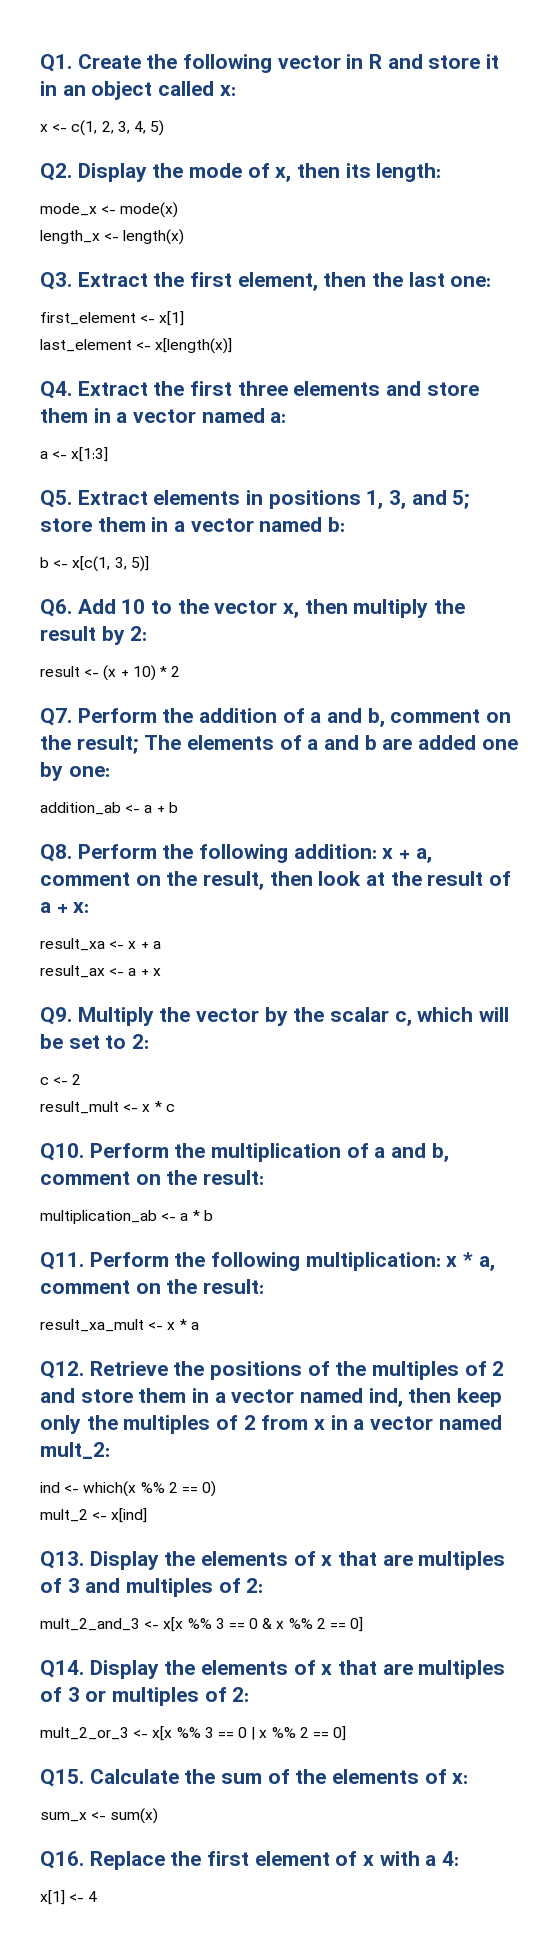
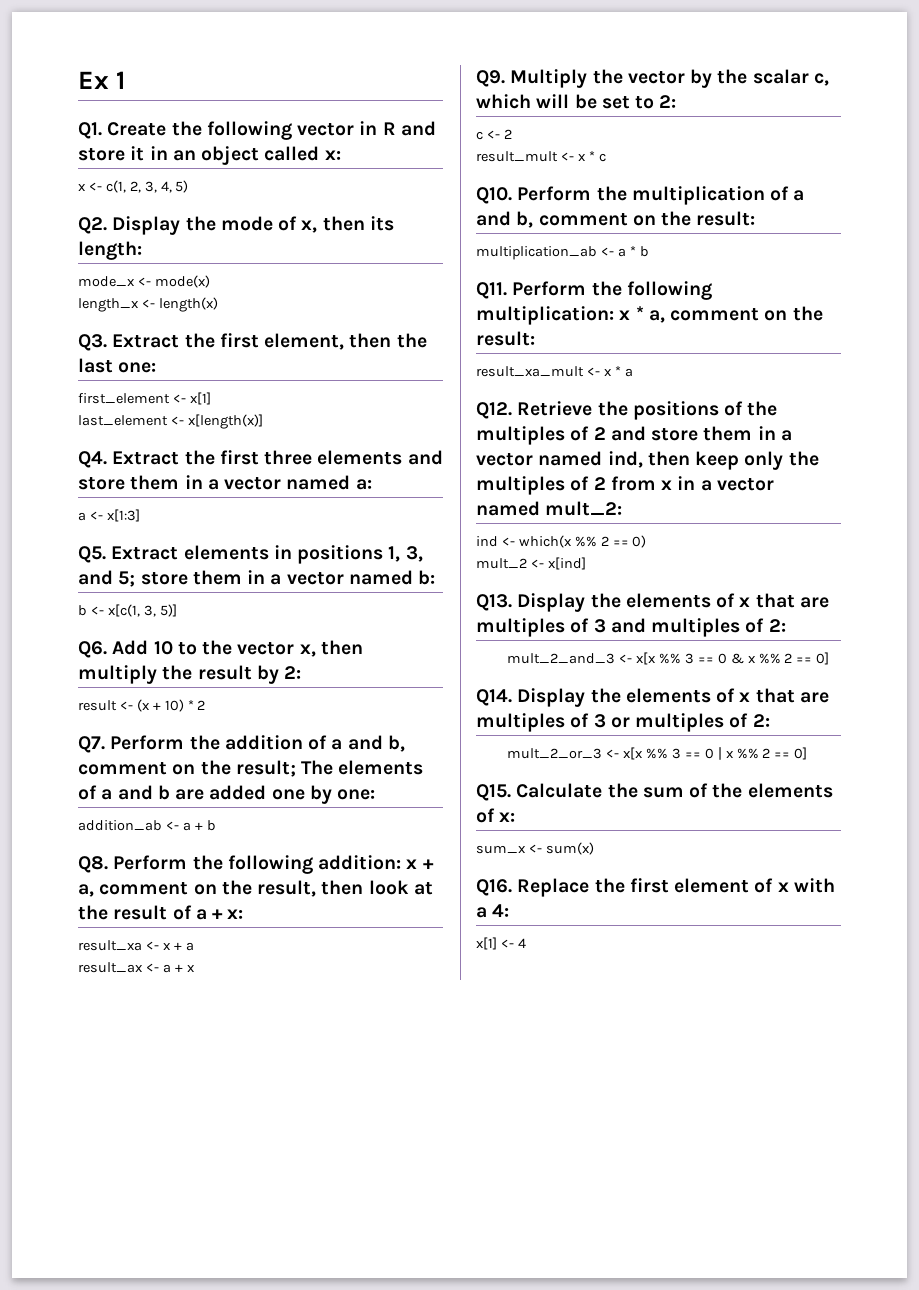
+ Ex 1

